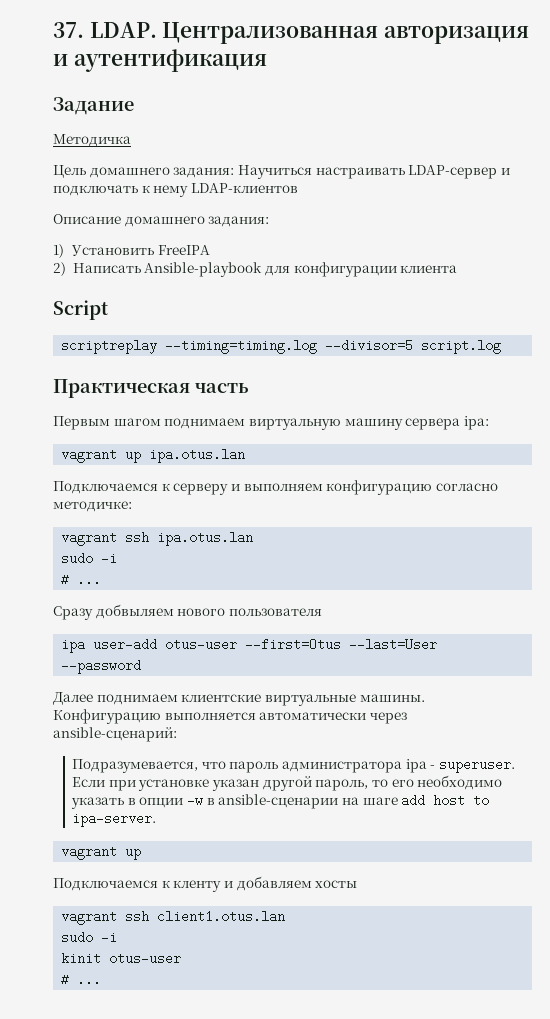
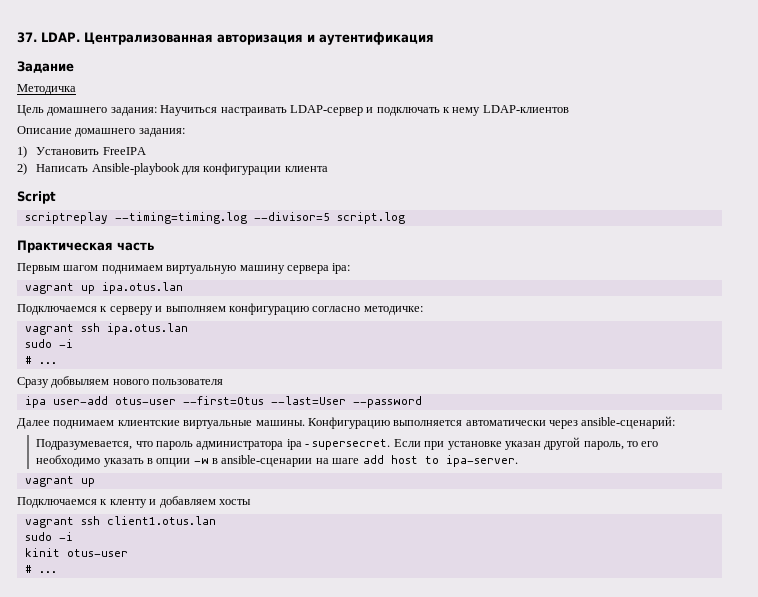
- Подразумевается, что пароль администратора ipa - superuser.
+ Подразумевается, что пароль администратора ipa - supersecret.

